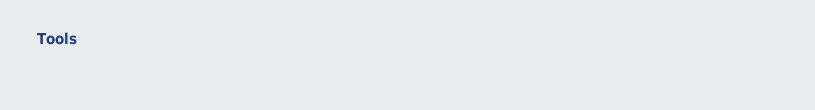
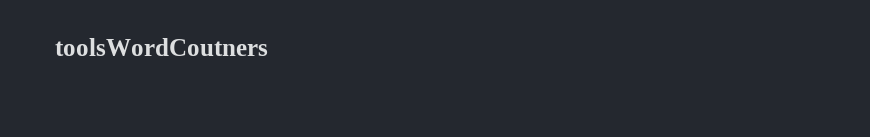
- Tools
+ toolsWordCoutners

